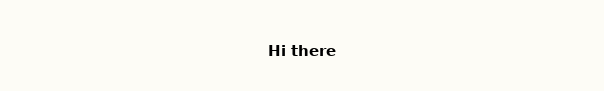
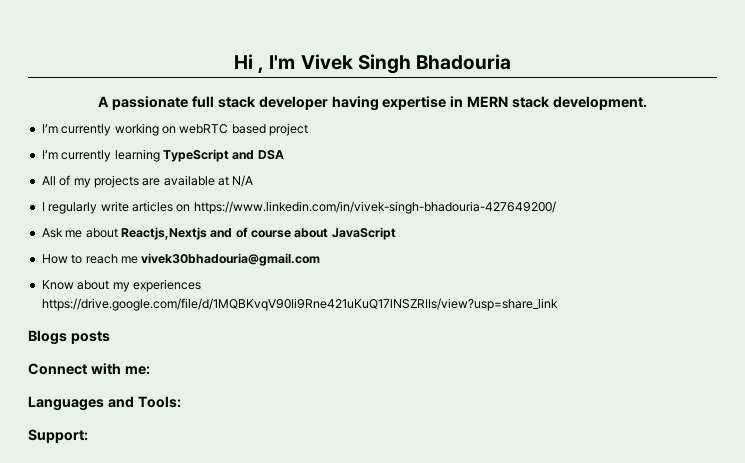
- Hi there
+ Hi , I'm Vivek Singh Bhadouria
+ A passionate full stack developer having expertise in MERN stack development.
+ I’m currently working on webRTC based project
+ I’m currently learning TypeScript and DSA
+ All of my projects are available at N/A
+ I regularly write articles on https://www.linkedin.com/in/vivek-singh-bhadouria-427649200/
+ Ask me about Reactjs,Nextjs and of course about JavaScript
+ How to reach me vivek30bhadouria@gmail.com
+ Know about my experiences https://drive.google.com/file/d/1MQBKvqV90Ii9Rne421uKuQ17lNSZRIIs/view?usp=share_link
+ Blogs posts
+ Connect with me:
+ Languages and Tools:
+ Support:

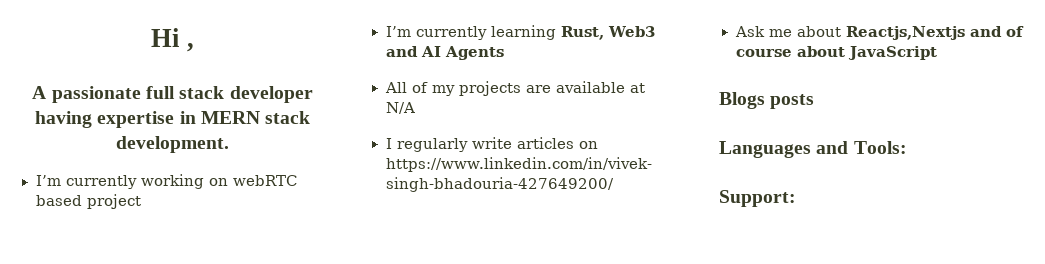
- Hi , I'm Vivek Singh Bhadouria
+ Hi ,
- I’m currently learning TypeScript and DSA
+ I’m currently learning Rust, Web3 and AI Agents
- How to reach me vivek30bhadouria@gmail.com
- Know about my experiences https://drive.google.com/file/d/1MQBKvqV90Ii9Rne421uKuQ17lNSZRIIs/view?usp=share_link
- Connect with me:

